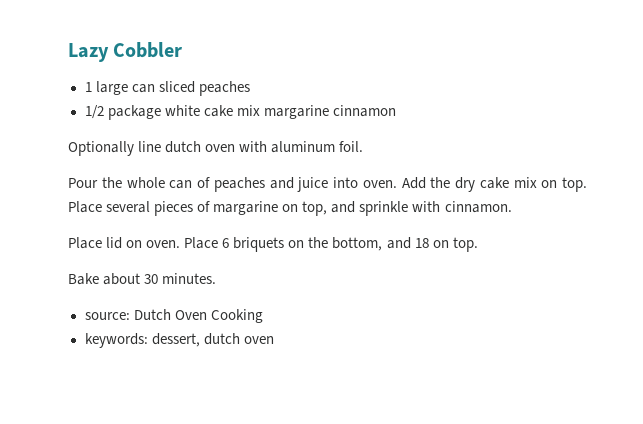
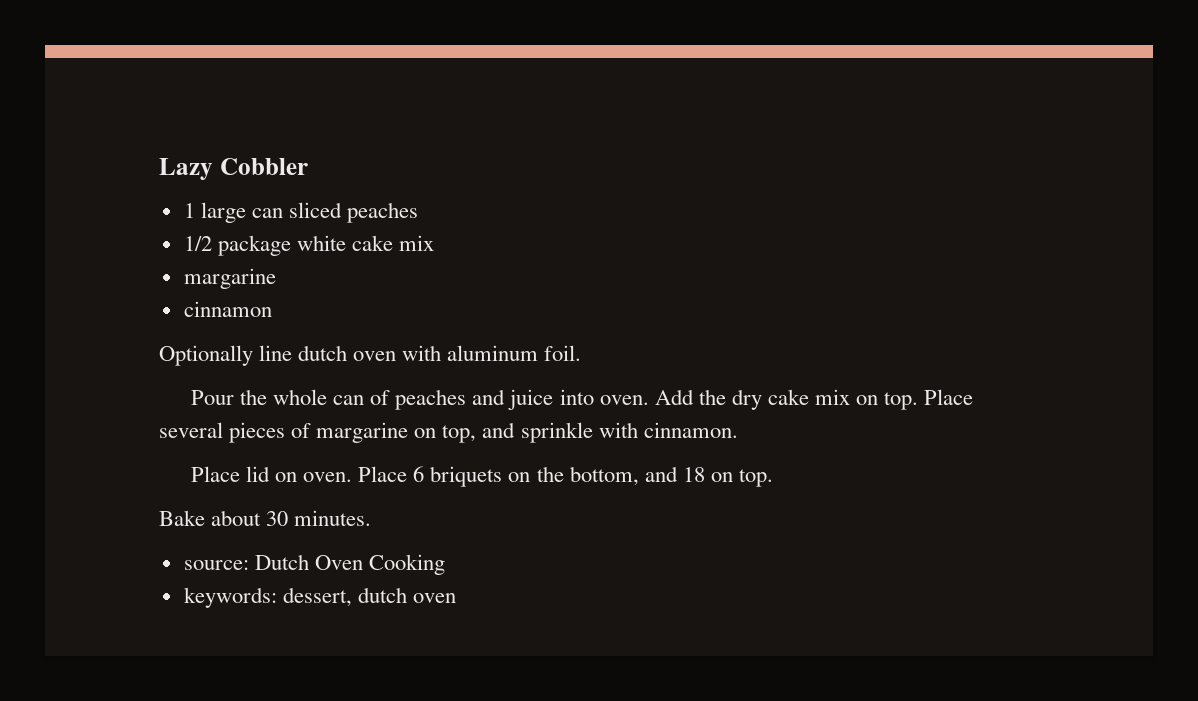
- 1/2 package white cake mix margarine cinnamon
+ 1/2 package white cake mix
+ margarine
+ cinnamon

